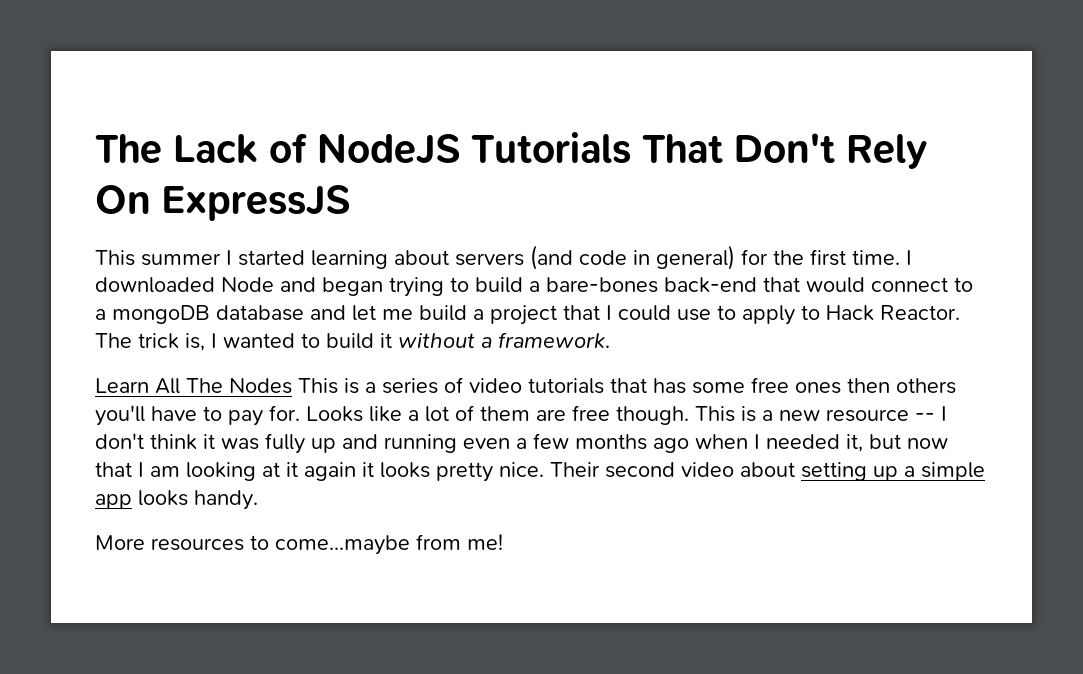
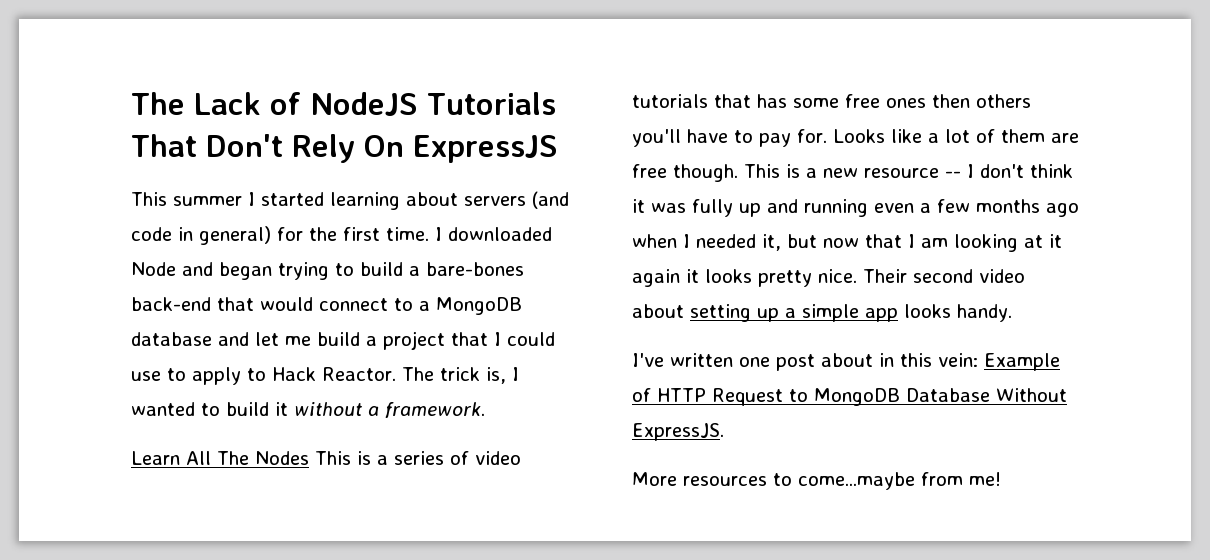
- I downloaded Node and began trying to build a bare-bones back-end that would connect to a mongoDB database and let me build a project that I could use to apply to Hack Reactor.
+ I downloaded Node and began trying to build a bare-bones back-end that would connect to a MongoDB database and let me build a project that I could use to apply to Hack Reactor.
+ I've written one post about in this vein: Example of HTTP Request to MongoDB Database Without ExpressJS.

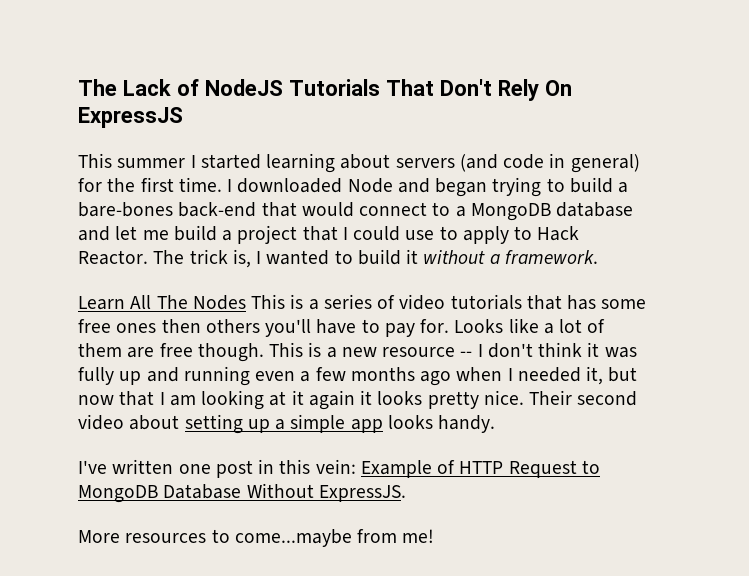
- I've written one post about in this vein: Example of HTTP Request to MongoDB Database Without ExpressJS.
+ I've written one post in this vein: Example of HTTP Request to MongoDB Database Without ExpressJS.

